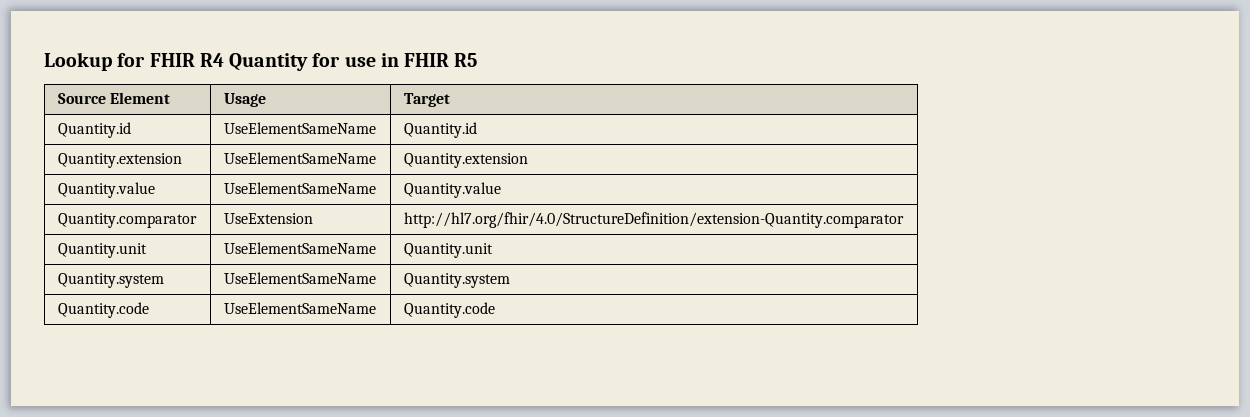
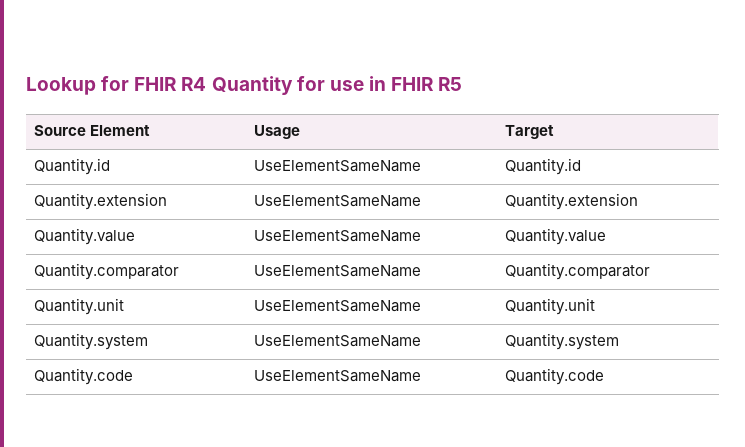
- Quantity.comparator | UseExtension | http://hl7.org/fhir/4.0/StructureDefinition/extension-Quantity.comparator
+ Quantity.comparator | UseElementSameName | Quantity.comparator

